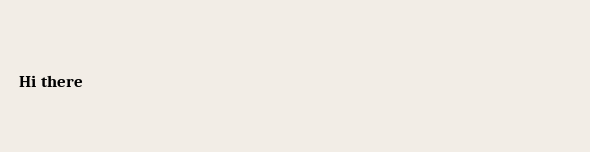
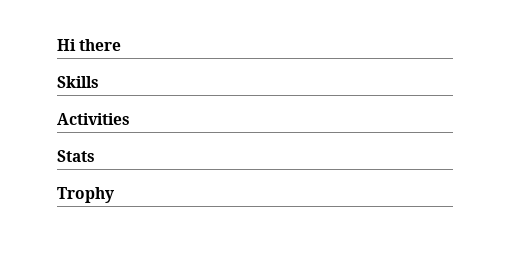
+ Skills
+ Activities
+ Stats
+ Trophy

